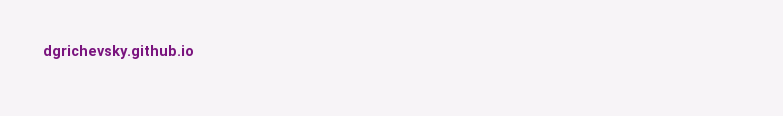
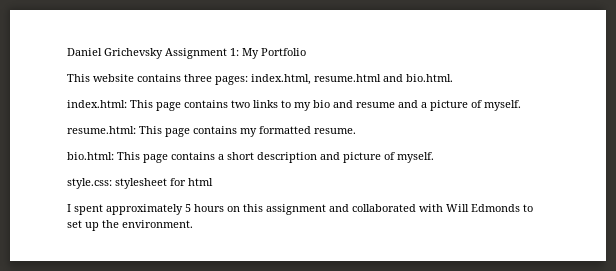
- dgrichevsky.github.io
+ Daniel Grichevsky Assignment 1: My Portfolio
+ This website contains three pages: index.html, resume.html and bio.html.
+ index.html: This page contains two links to my bio and resume and a picture of myself.
+ resume.html: This page contains my formatted resume.
+ bio.html: This page contains a short description and picture of myself.
+ style.css: stylesheet for html
+ I spent approximately 5 hours on this assignment and collaborated with Will Edmonds to set up the environment.

